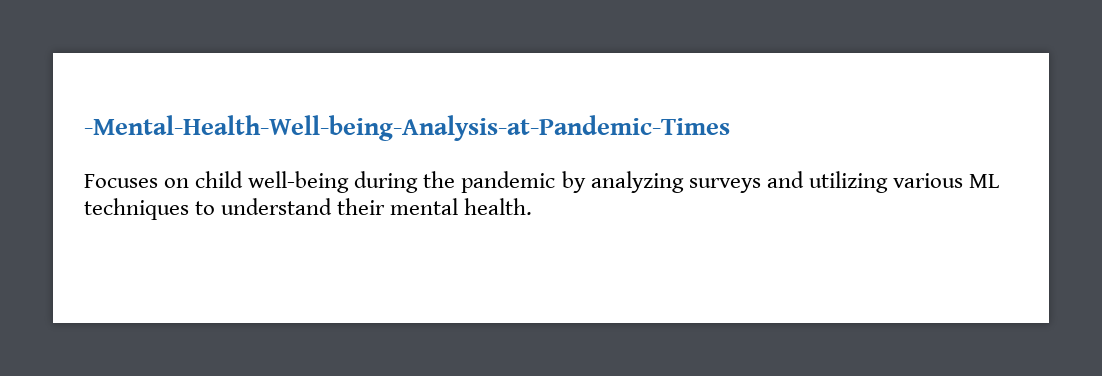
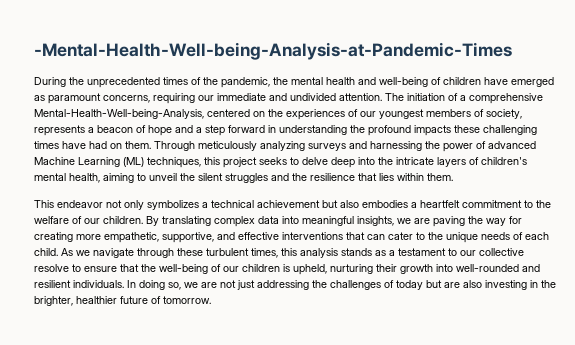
- Focuses on child well-being during the pandemic by analyzing surveys and utilizing various ML techniques to understand their mental health.
+ During the unprecedented times of the pandemic, the mental health and well-being of children have emerged as paramount concerns, requiring our immediate and undivided attention. The initiation of a comprehensive Mental-Health-Well-being-Analysis, centered on the experiences of our youngest members of society, represents a beacon of hope and a step forward in understanding the profound impacts these challenging times have had on them. Through meticulously analyzing surveys and harnessing the power of advanced Machine Learning (ML) techniques, this project seeks to delve deep into the intricate layers of children's mental health, aiming to unveil the silent struggles and the resilience that lies within them.
+ This endeavor not only symbolizes a technical achievement but also embodies a heartfelt commitment to the welfare of our children. By translating complex data into meaningful insights, we are paving the way for creating more empathetic, supportive, and effective interventions that can cater to the unique needs of each child. As we navigate through these turbulent times, this analysis stands as a testament to our collective resolve to ensure that the well-being of our children is upheld, nurturing their growth into well-rounded and resilient individuals. In doing so, we are not just addressing the challenges of today but are also investing in the brighter, healthier future of tomorrow.

